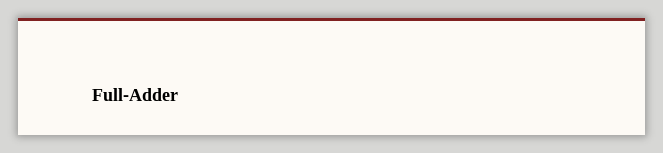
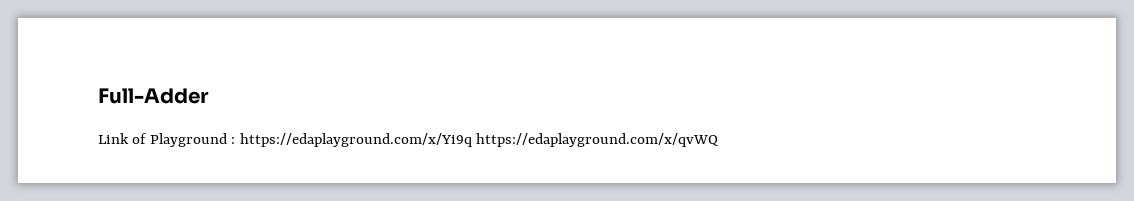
+ Link of Playground : https://edaplayground.com/x/Yi9q https://edaplayground.com/x/qvWQ

